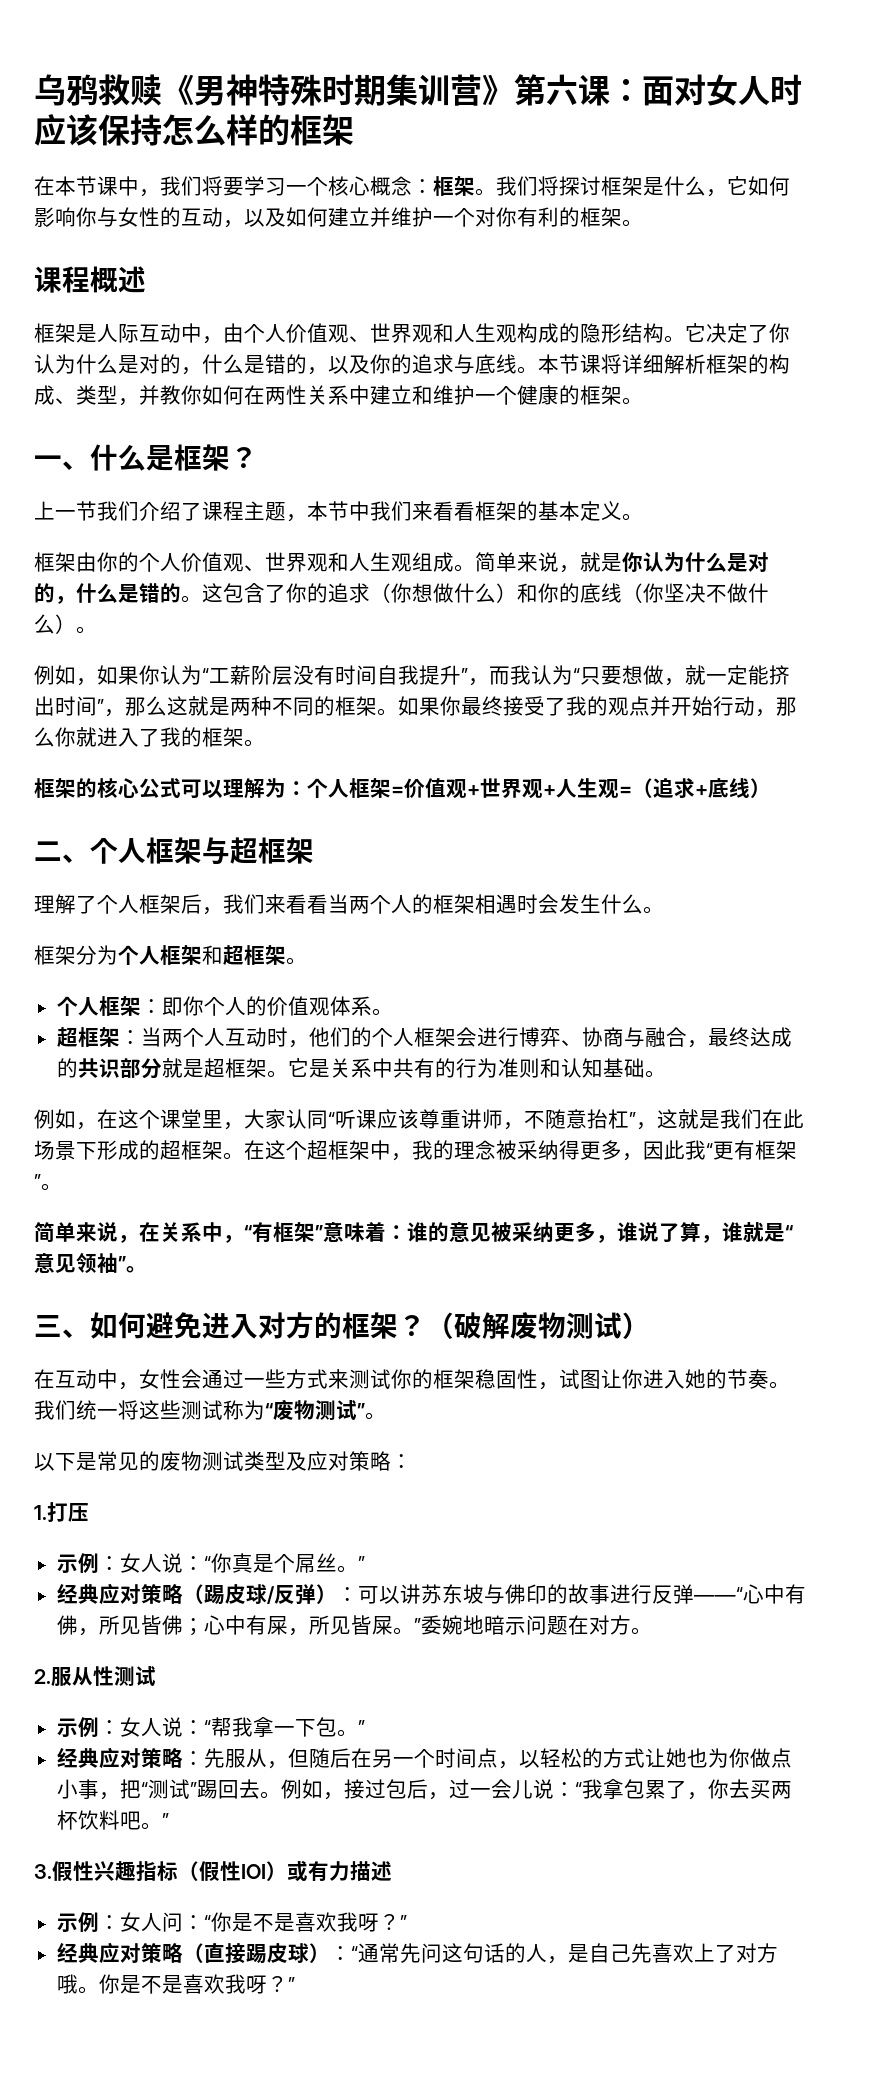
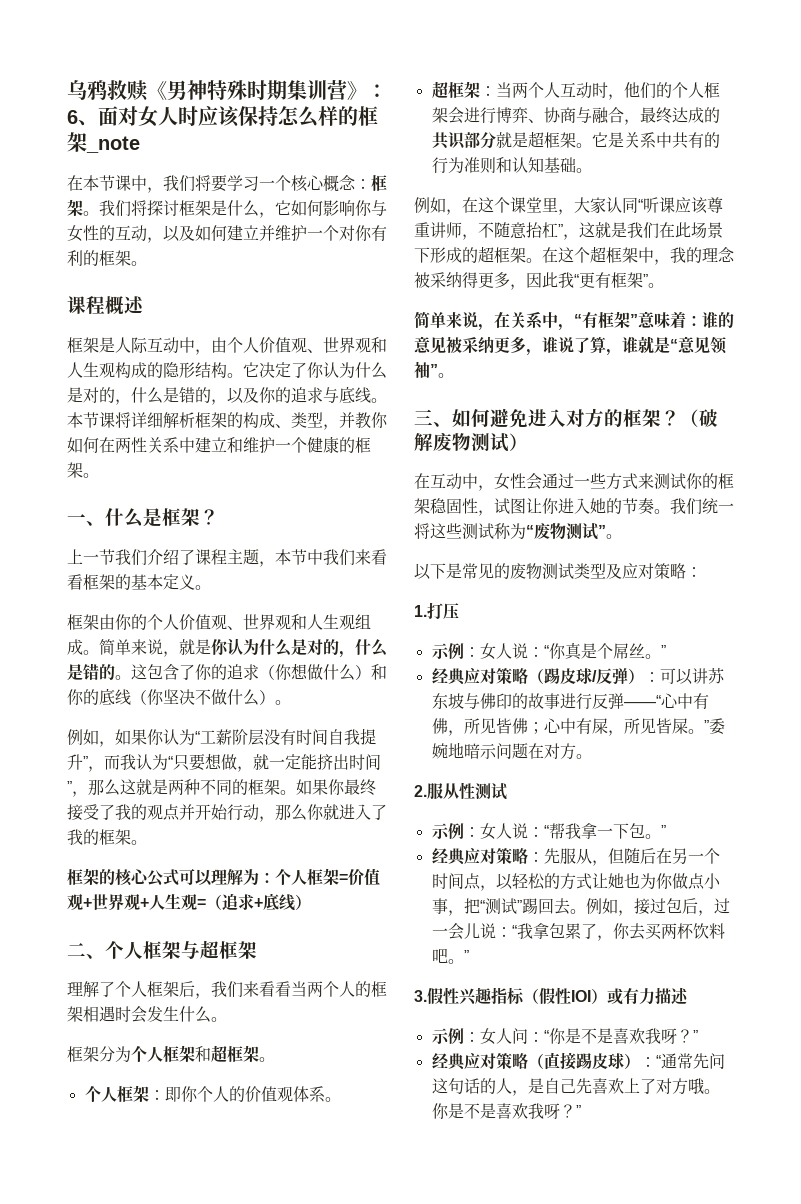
- 乌鸦救赎《男神特殊时期集训营》第六课：面对女人时应该保持怎么样的框架
+ 乌鸦救赎《男神特殊时期集训营》：6、面对女人时应该保持怎么样的框架_note

